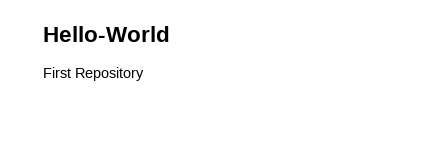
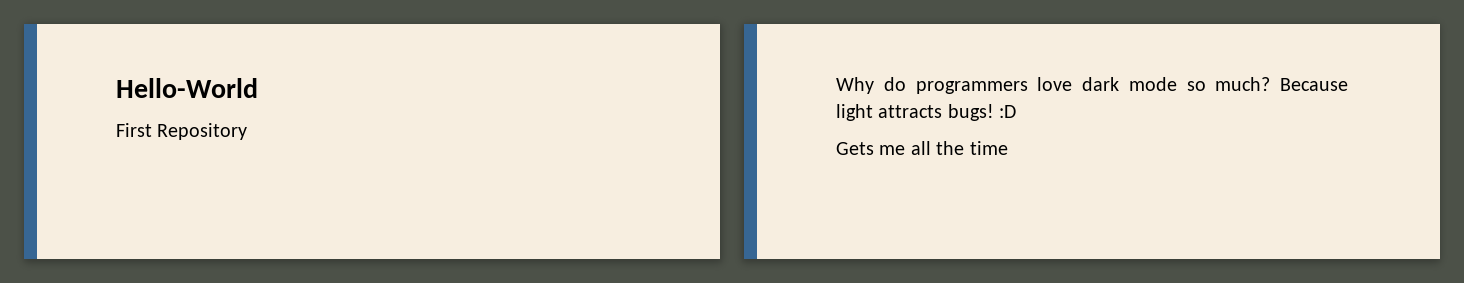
+ Why do programmers love dark mode so much? Because light attracts bugs! :D
+ Gets me all the time

